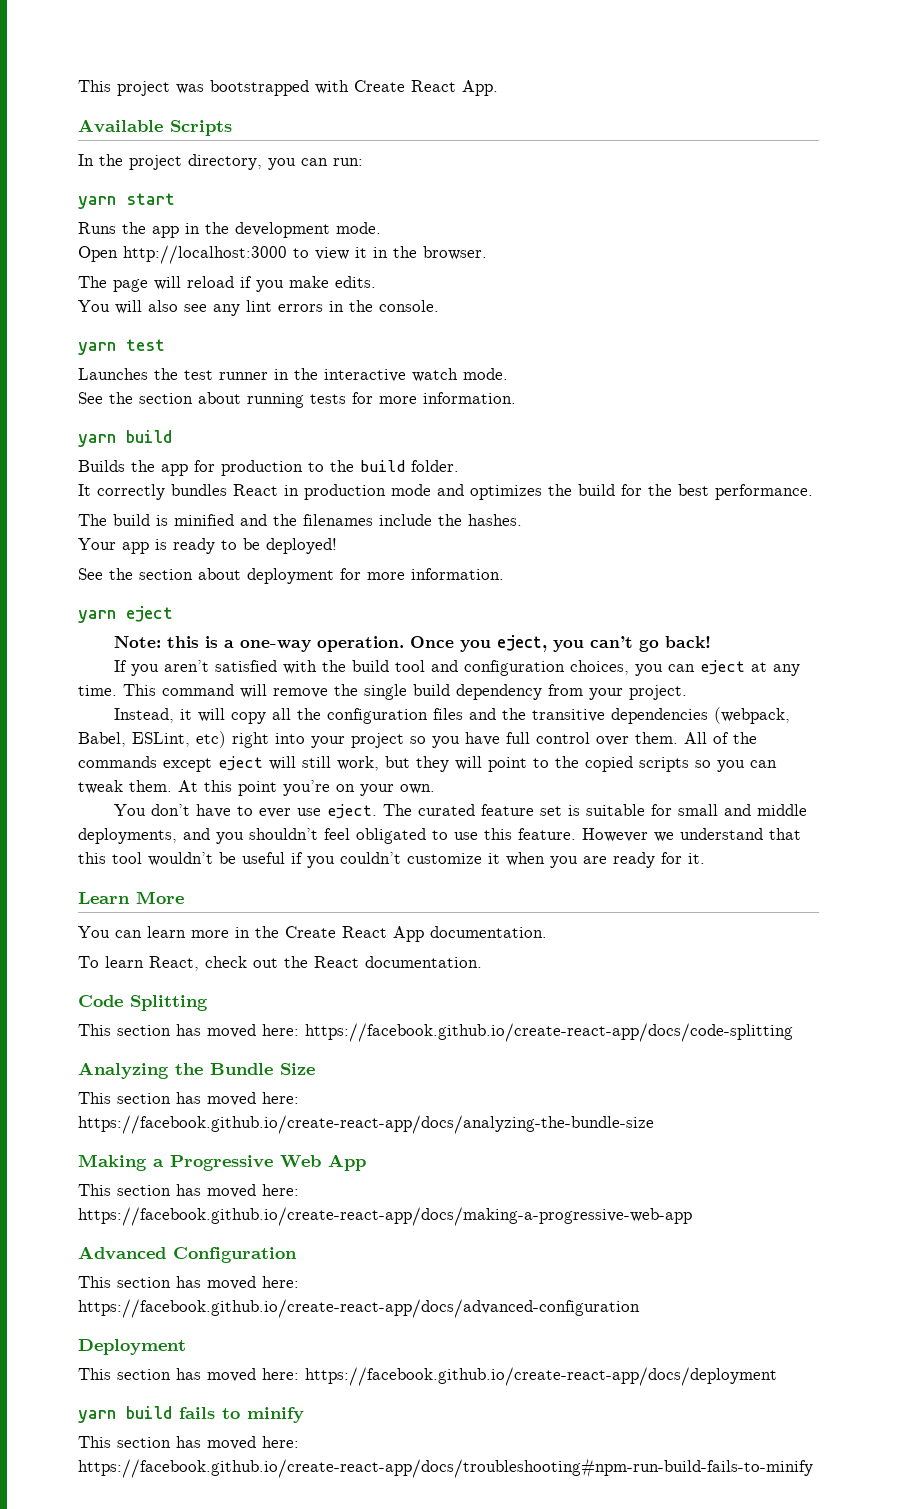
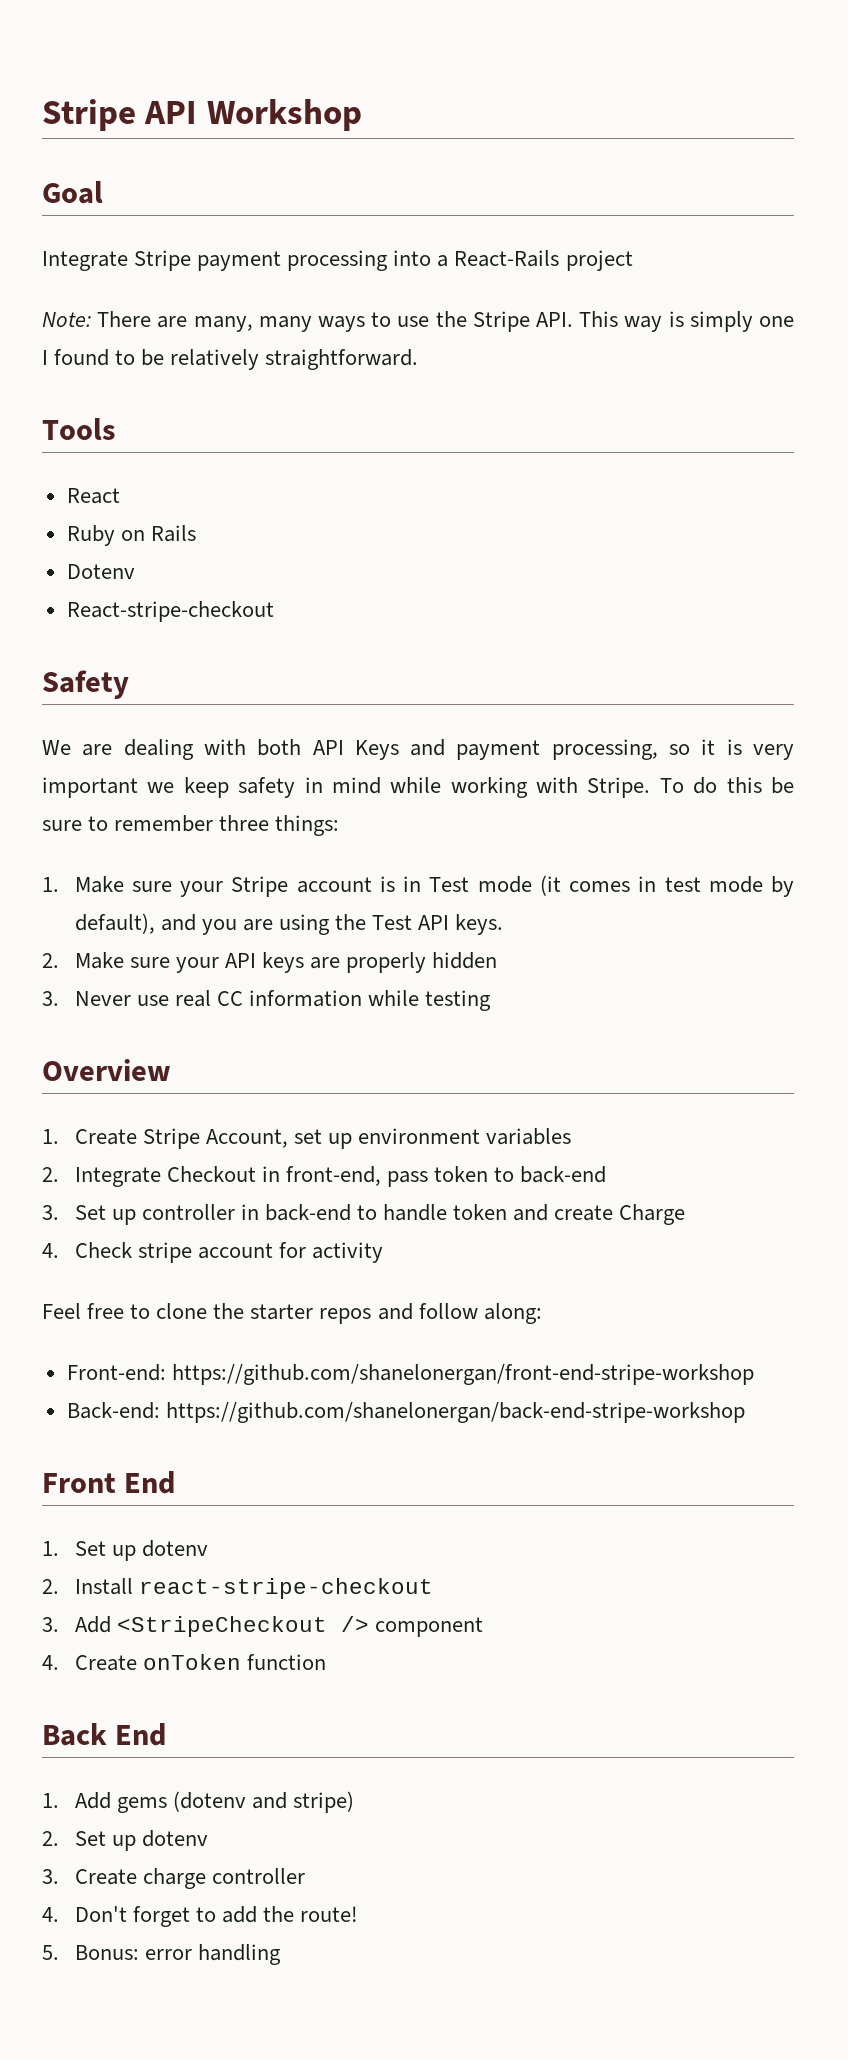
- This project was bootstrapped with Create React App.
- Available Scripts
- In the project directory, you can run:
- yarn start
- Runs the app in the development mode.
- Open http://localhost:3000 to view it in the browser.
- The page will reload if you make edits.
- You will also see any lint errors in the console.
- yarn test
- Launches the test runner in the interactive watch mode.
- See the section about running tests for more information.
- yarn build
- Builds the app for production to the build folder.
- It correctly bundles React in production mode and optimizes the build for the best performance.
- The build is minified and the filenames include the hashes.
- Your app is ready to be deployed!
- See the section about deployment for more information.
- yarn eject
- Note: this is a one-way operation. Once you eject, you can’t go back!
- If you aren’t satisfied with the build tool and configuration choices, you can eject at any time. This command will remove the single build dependency from your project.
- Instead, it will copy all the configuration files and the transitive dependencies (webpack, Babel, ESLint, etc) right into your project so you have full control over them. All of the commands except eject will still work, but they will point to the copied scripts so you can tweak them. At this point you’re on your own.
- You don’t have to ever use eject. The curated feature set is suitable for small and middle deployments, and you shouldn’t feel obligated to use this feature. However we understand that this tool wouldn’t be useful if you couldn’t customize it when you are ready for it.
- Learn More
- You can learn more in the Create React App documentation.
- To learn React, check out the React documentation.
- Code Splitting
- This section has moved here: https://facebook.github.io/create-react-app/docs/code-splitting
- Analyzing the Bundle Size
- This section has moved here: https://facebook.github.io/create-react-app/docs/analyzing-the-bundle-size
- Making a Progressive Web App
- This section has moved here: https://facebook.github.io/create-react-app/docs/making-a-progressive-web-app
- Advanced Configuration
- This section has moved here: https://facebook.github.io/create-react-app/docs/advanced-configuration
- Deployment
- This section has moved here: https://facebook.github.io/create-react-app/docs/deployment
- yarn build fails to minify
- This section has moved here: https://facebook.github.io/create-react-app/docs/troubleshooting#npm-run-build-fails-to-minify
+ Stripe API Workshop
+ Goal
+ Integrate Stripe payment processing into a React-Rails project
+ Note: There are many, many ways to use the Stripe API. This way is simply one I found to be relatively straightforward.
+ Tools
+ React
+ Ruby on Rails
+ Dotenv
+ React-stripe-checkout
+ Safety
+ We are dealing with both API Keys and payment processing, so it is very important we keep safety in mind while working with Stripe. To do this be sure to remember three things:
+ 1. Make sure your Stripe account is in Test mode (it comes in test mode by default), and you are using the Test API keys.
+ 2. Make sure your API keys are properly hidden
+ 3. Never use real CC information while testing
+ Overview
+ 1. Create Stripe Account, set up environment variables
+ 2. Integrate Checkout in front-end, pass token to back-end
+ 3. Set up controller in back-end to handle token and create Charge
+ 4. Check stripe account for activity
+ Feel free to clone the starter repos and follow along:
+ Front-end: https://github.com/shanelonergan/front-end-stripe-workshop
+ Back-end: https://github.com/shanelonergan/back-end-stripe-workshop
+ Front End
+ 1. Set up dotenv
+ 2. Install react-stripe-checkout
+ 3. Add <StripeCheckout /> component
+ 4. Create onToken function
+ Back End
+ 1. Add gems (dotenv and stripe)
+ 2. Set up dotenv
+ 3. Create charge controller
+ 4. Don't forget to add the route!
+ 5. Bonus: error handling

